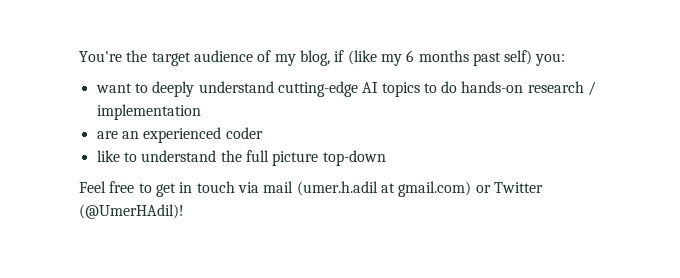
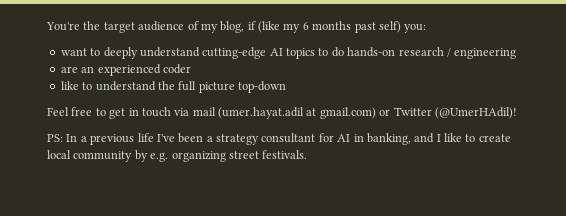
- want to deeply understand cutting-edge AI topics to do hands-on research / implementation
+ want to deeply understand cutting-edge AI topics to do hands-on research / engineering
- Feel free to get in touch via mail (umer.h.adil at gmail.com) or Twitter (@UmerHAdil)!
+ Feel free to get in touch via mail (umer.hayat.adil at gmail.com) or Twitter (@UmerHAdil)!
+ PS: In a previous life I've been a strategy consultant for AI in banking, and I like to create local community by e.g. organizing street festivals.

